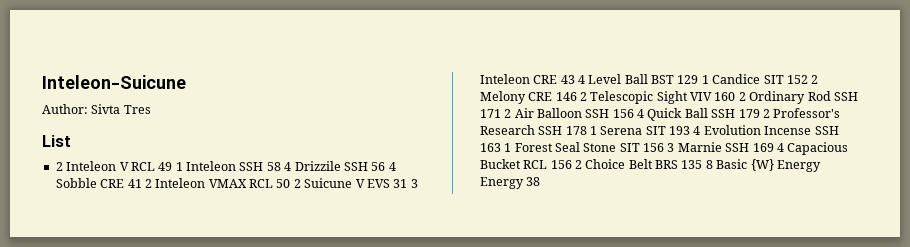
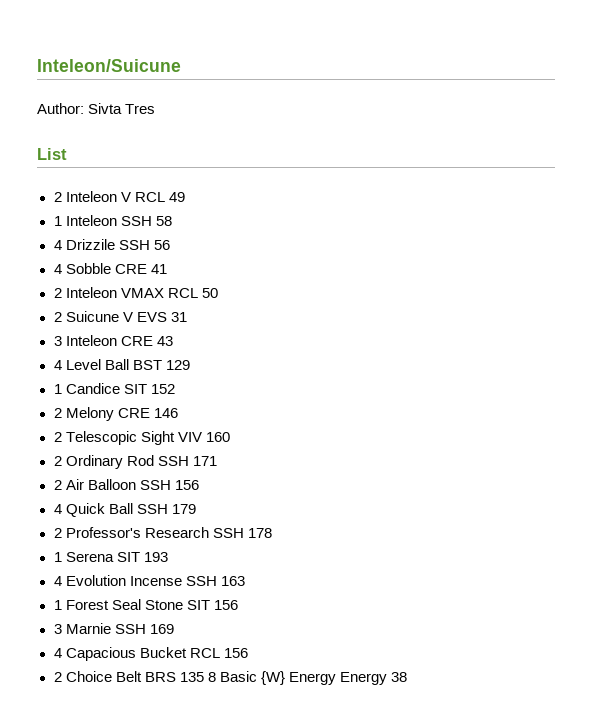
- Inteleon-Suicune
+ Inteleon/Suicune
- 2 Inteleon V RCL 49 1 Inteleon SSH 58 4 Drizzile SSH 56 4 Sobble CRE 41 2 Inteleon VMAX RCL 50 2 Suicune V EVS 31 3 Inteleon CRE 43 4 Level Ball BST 129 1 Candice SIT 152 2 Melony CRE 146 2 Telescopic Sight VIV 160 2 Ordinary Rod SSH 171 2 Air Balloon SSH 156 4 Quick Ball SSH 179 2 Professor's Research SSH 178 1 Serena SIT 193 4 Evolution Incense SSH 163 1 Forest Seal Stone SIT 156 3 Marnie SSH 169 4 Capacious Bucket RCL 156 2 Choice Belt BRS 135 8 Basic {W} Energy Energy 38
+ 2 Inteleon V RCL 49
+ 1 Inteleon SSH 58
+ 4 Drizzile SSH 56
+ 4 Sobble CRE 41
+ 2 Inteleon VMAX RCL 50
+ 2 Suicune V EVS 31
+ 3 Inteleon CRE 43
+ 4 Level Ball BST 129
+ 1 Candice SIT 152
+ 2 Melony CRE 146
+ 2 Telescopic Sight VIV 160
+ 2 Ordinary Rod SSH 171
+ 2 Air Balloon SSH 156
+ 4 Quick Ball SSH 179
+ 2 Professor's Research SSH 178
+ 1 Serena SIT 193
+ 4 Evolution Incense SSH 163
+ 1 Forest Seal Stone SIT 156
+ 3 Marnie SSH 169
+ 4 Capacious Bucket RCL 156
+ 2 Choice Belt BRS 135 8 Basic {W} Energy Energy 38

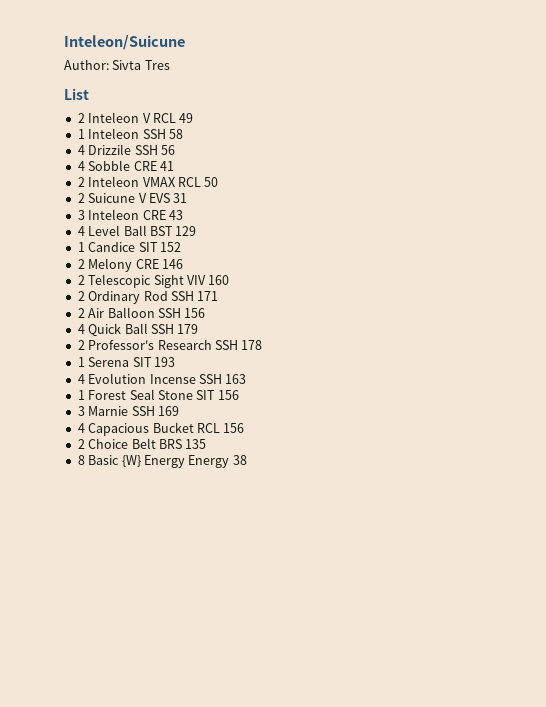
- 2 Choice Belt BRS 135 8 Basic {W} Energy Energy 38
+ 2 Choice Belt BRS 135
+ 8 Basic {W} Energy Energy 38

